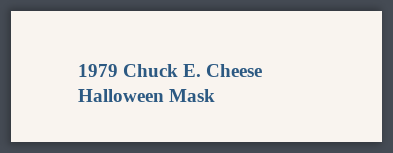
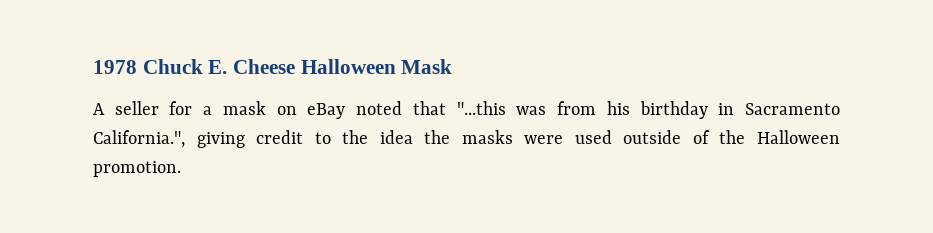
- 1979 Chuck E. Cheese Halloween Mask
+ 1978 Chuck E. Cheese Halloween Mask
+ A seller for a mask on eBay noted that "...this was from his birthday in Sacramento California.", giving credit to the idea the masks were used outside of the Halloween promotion.

